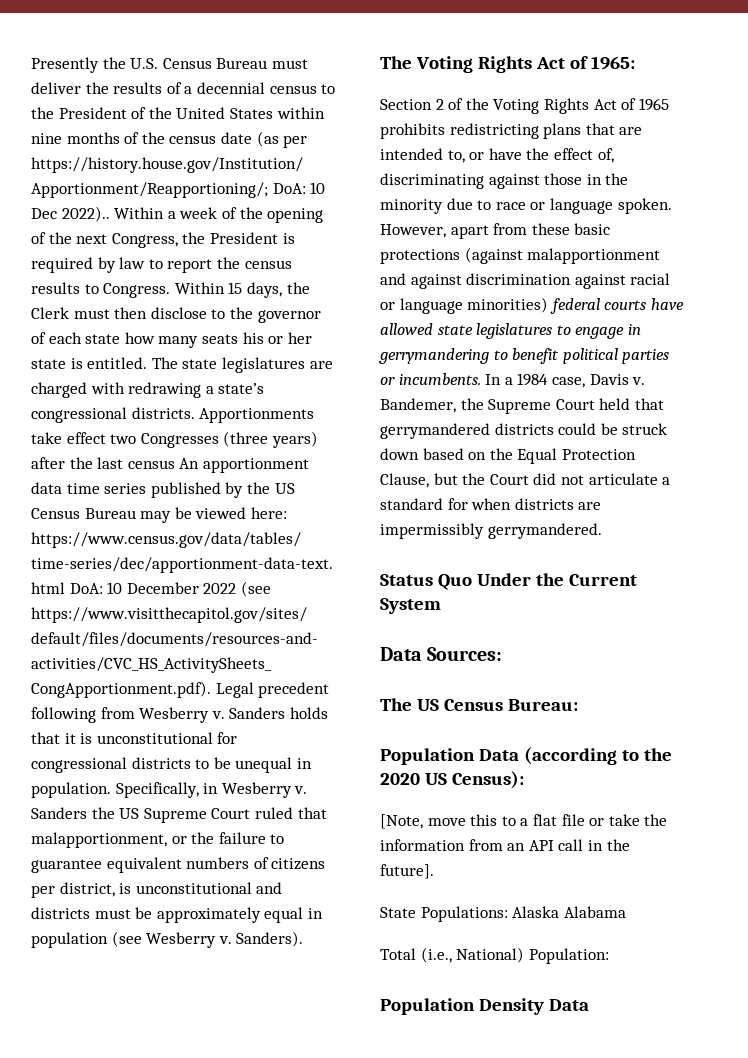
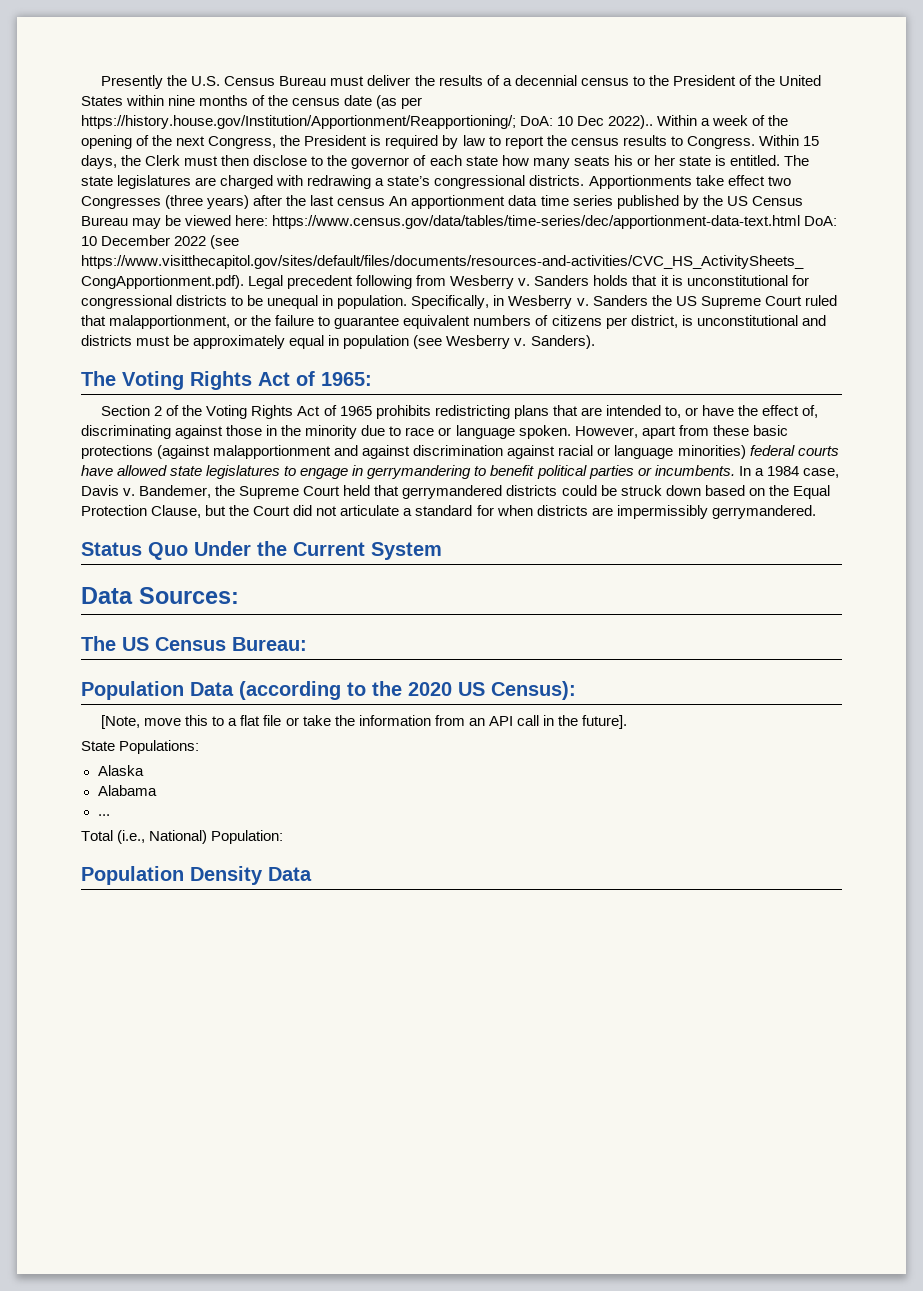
- State Populations: Alaska Alabama
+ State Populations:
+ Alaska
+ Alabama
+ ...

